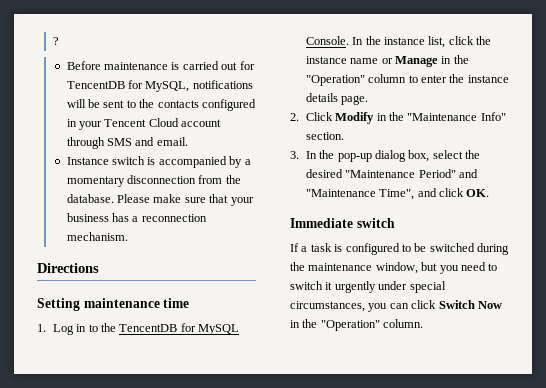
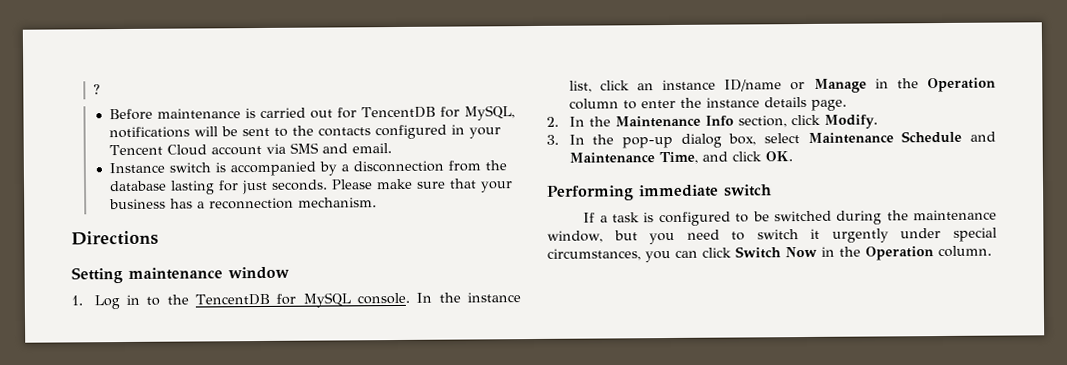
- Before maintenance is carried out for TencentDB for MySQL, notifications will be sent to the contacts configured in your Tencent Cloud account through SMS and email.
+ Before maintenance is carried out for TencentDB for MySQL, notifications will be sent to the contacts configured in your Tencent Cloud account via SMS and email.
- Instance switch is accompanied by a momentary disconnection from the database.
+ Instance switch is accompanied by a disconnection from the database lasting for just seconds.
- Setting maintenance time
+ Setting maintenance window
- 1. Log in to the TencentDB for MySQL Console.
+ 1. Log in to the TencentDB for MySQL console.
- In the instance list, click the instance name or Manage in the "Operation" column to enter the instance details page.
+ In the instance list, click an instance ID/name or Manage in the Operation column to enter the instance details page.
- 2. Click Modify in the "Maintenance Info" section.
+ 2. In the Maintenance Info section, click Modify.
- 3. In the pop-up dialog box, select the desired "Maintenance Period" and "Maintenance Time", and click OK.
+ 3. In the pop-up dialog box, select Maintenance Schedule and Maintenance Time, and click OK.
- Immediate switch
+ Performing immediate switch
- If a task is configured to be switched during the maintenance window, but you need to switch it urgently under special circumstances, you can click Switch Now in the "Operation" column.
+ If a task is configured to be switched during the maintenance window, but you need to switch it urgently under special circumstances, you can click Switch Now in the Operation column.

